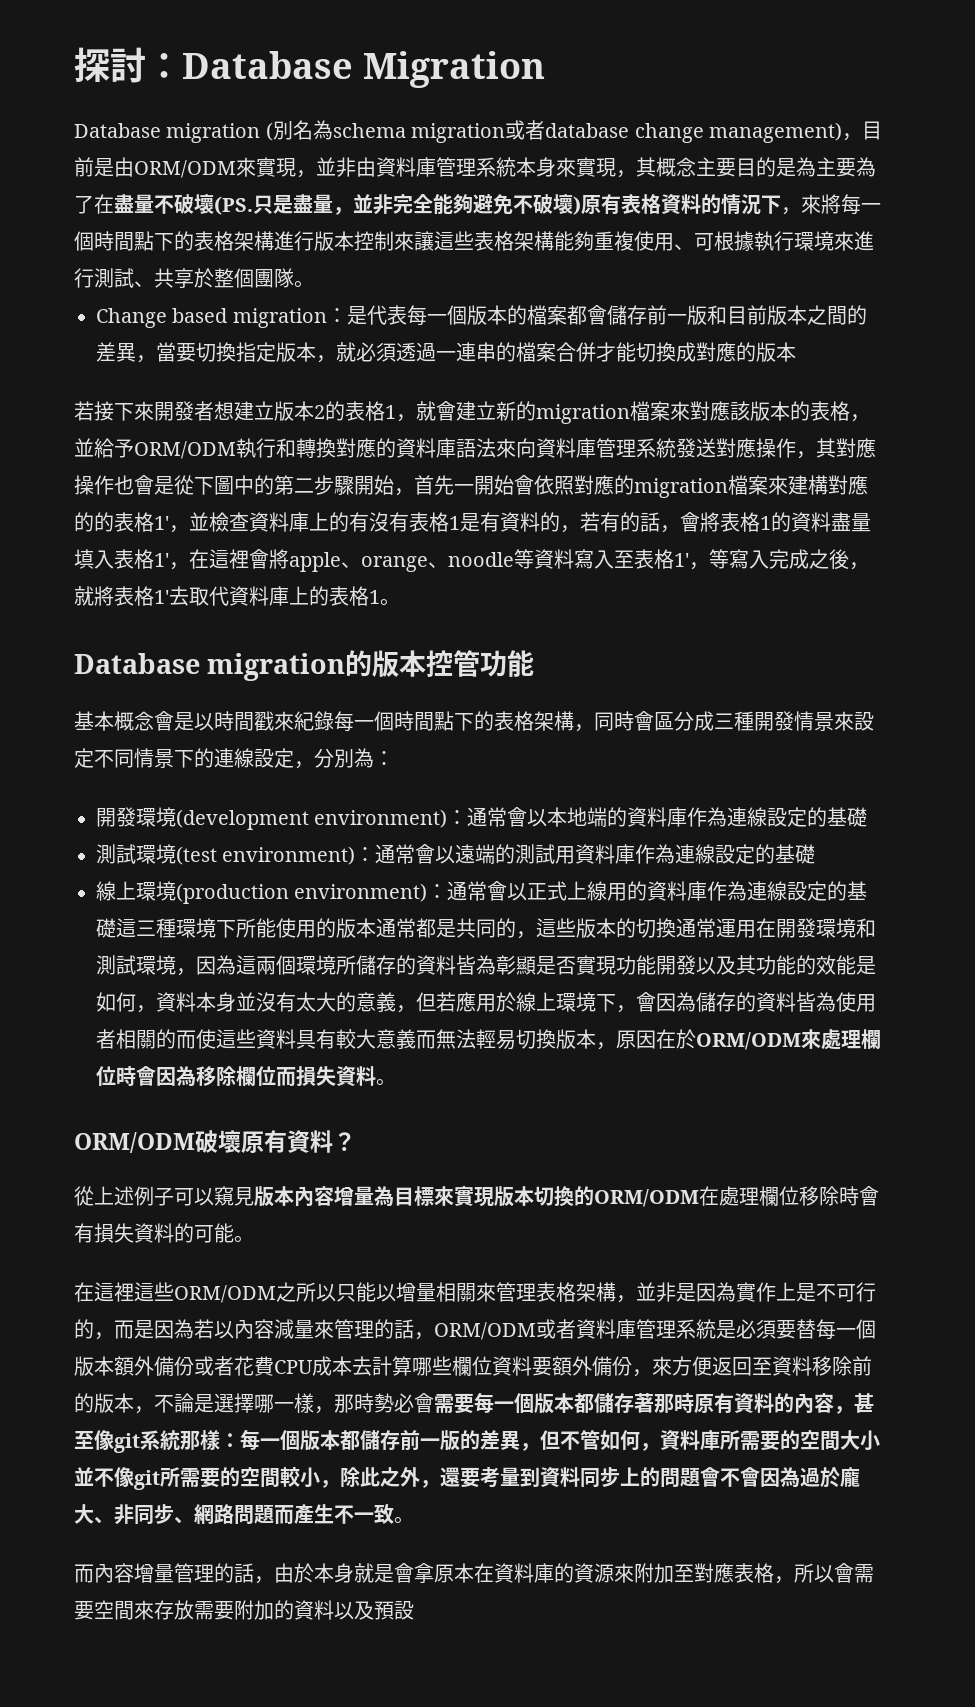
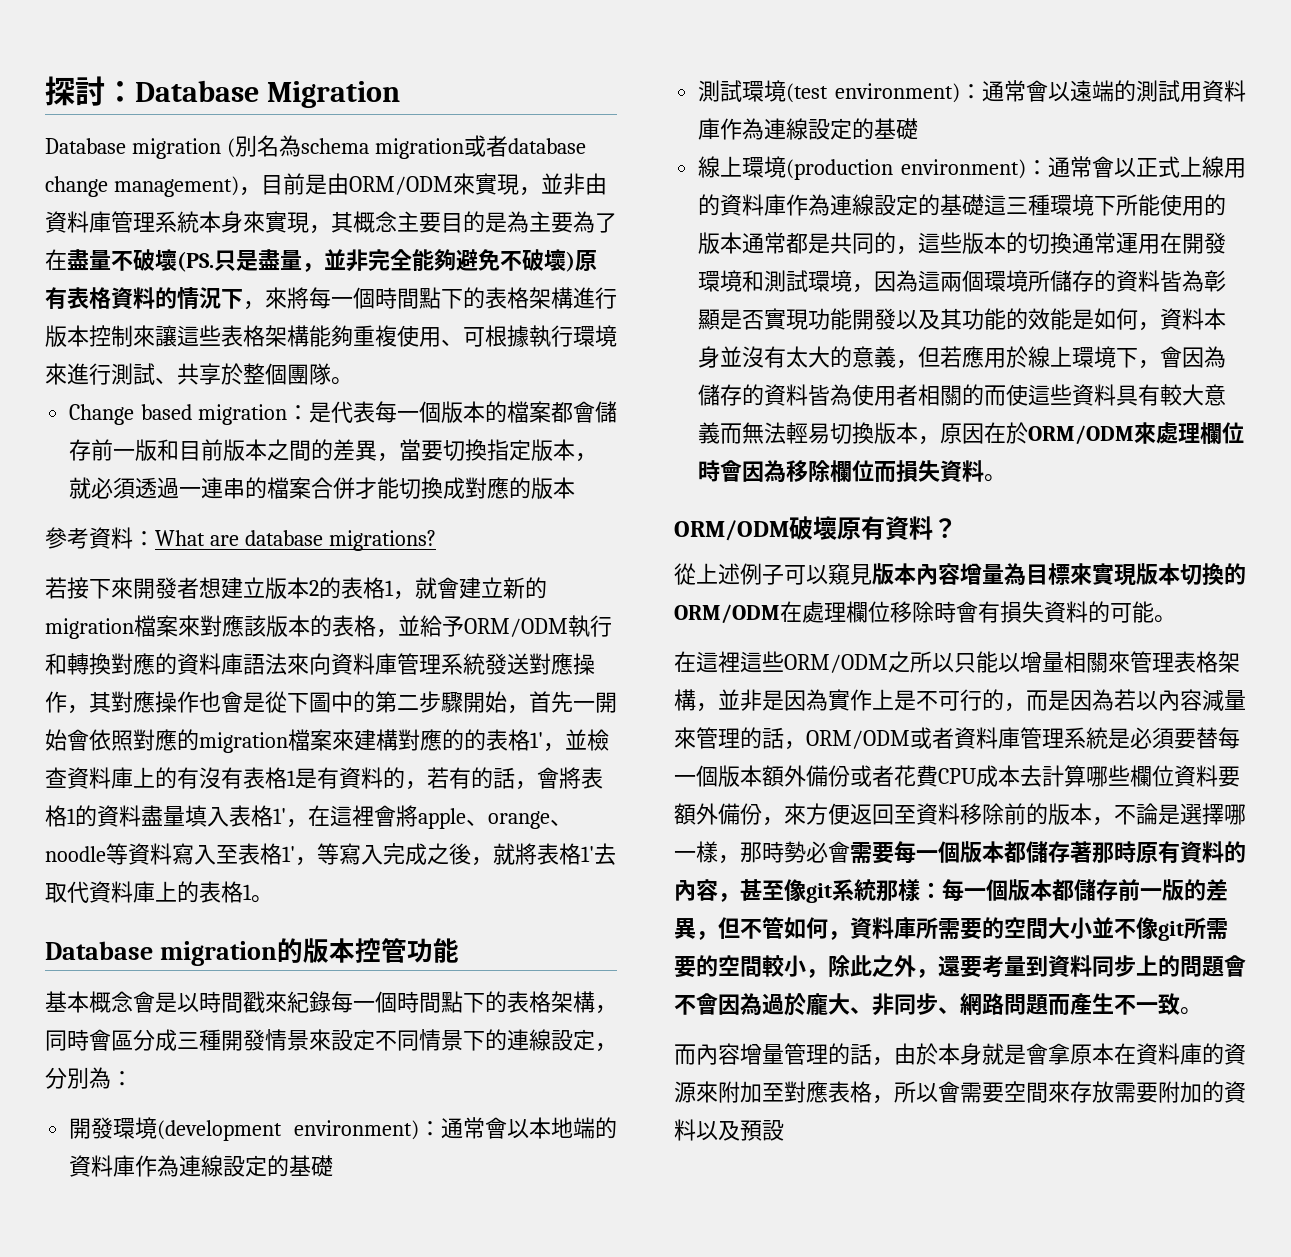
+ 參考資料：What are database migrations?

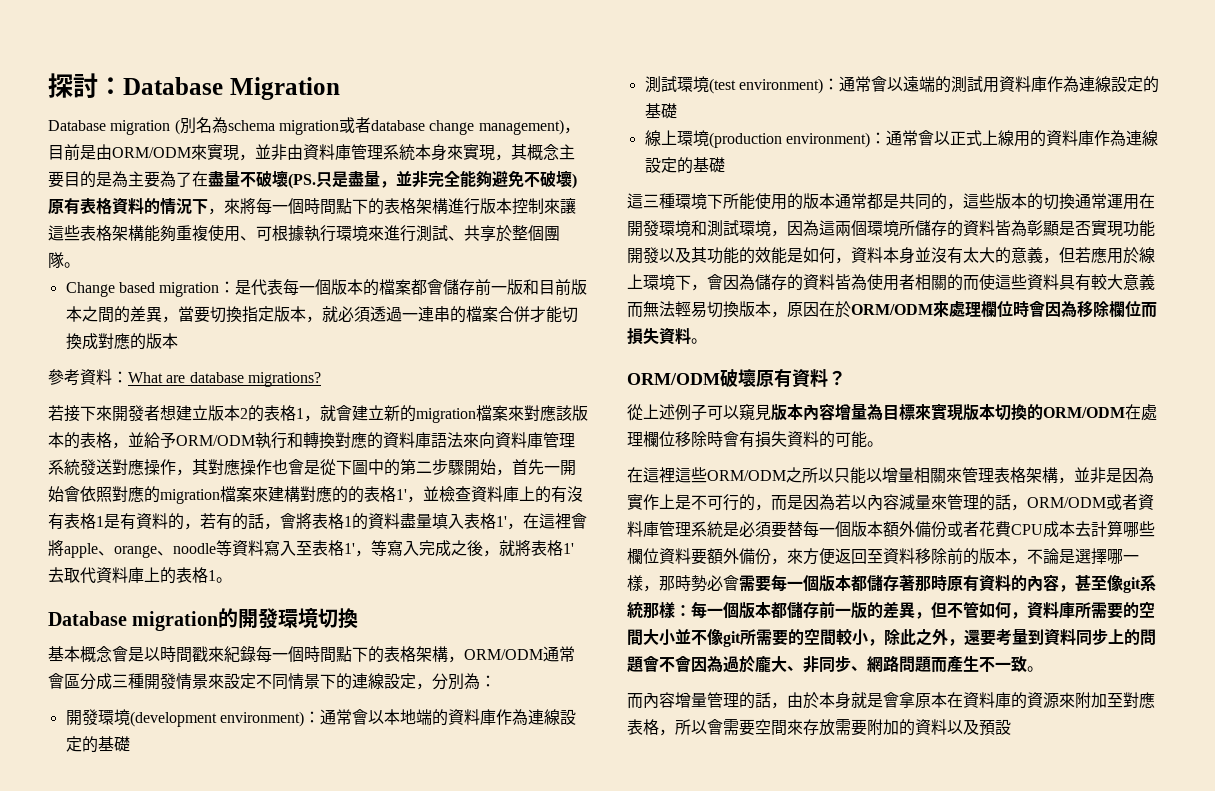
- Database migration的版本控管功能
+ Database migration的開發環境切換
- 基本概念會是以時間戳來紀錄每一個時間點下的表格架構，同時會區分成三種開發情景來設定不同情景下的連線設定，分別為：
+ 基本概念會是以時間戳來紀錄每一個時間點下的表格架構，ORM/ODM通常會區分成三種開發情景來設定不同情景下的連線設定，分別為：
- 通常會以正式上線用的資料庫作為連線設定的基礎這三種環境下所能使用的版本通常都是共同的，這些版本的切換通常運用在開發環境和測試環境，因為這兩個環境所儲存的資料皆為彰顯是否實現功能開發以及其功能的效能是如何，資料本身並沒有太大的意義，但若應用於線上環境下，會因為儲存的資料皆為使用者相關的而使這些資料具有較大意義而無法輕易切換版本，原因在於ORM/ODM來處理欄位時會因為移除欄位而損失資料。
+ 通常會以正式上線用的資料庫作為連線設定的基礎
+ 這三種環境下所能使用的版本通常都是共同的，這些版本的切換通常運用在開發環境和測試環境，因為這兩個環境所儲存的資料皆為彰顯是否實現功能開發以及其功能的效能是如何，資料本身並沒有太大的意義，但若應用於線上環境下，會因為儲存的資料皆為使用者相關的而使這些資料具有較大意義而無法輕易切換版本，原因在於ORM/ODM來處理欄位時會因為移除欄位而損失資料。

